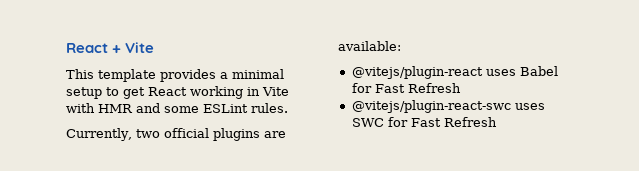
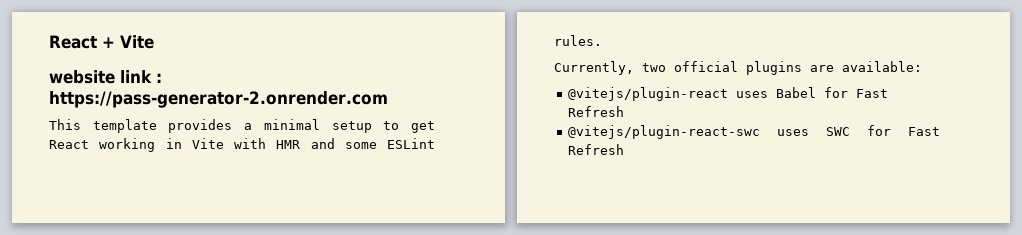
+ website link : https://pass-generator-2.onrender.com

